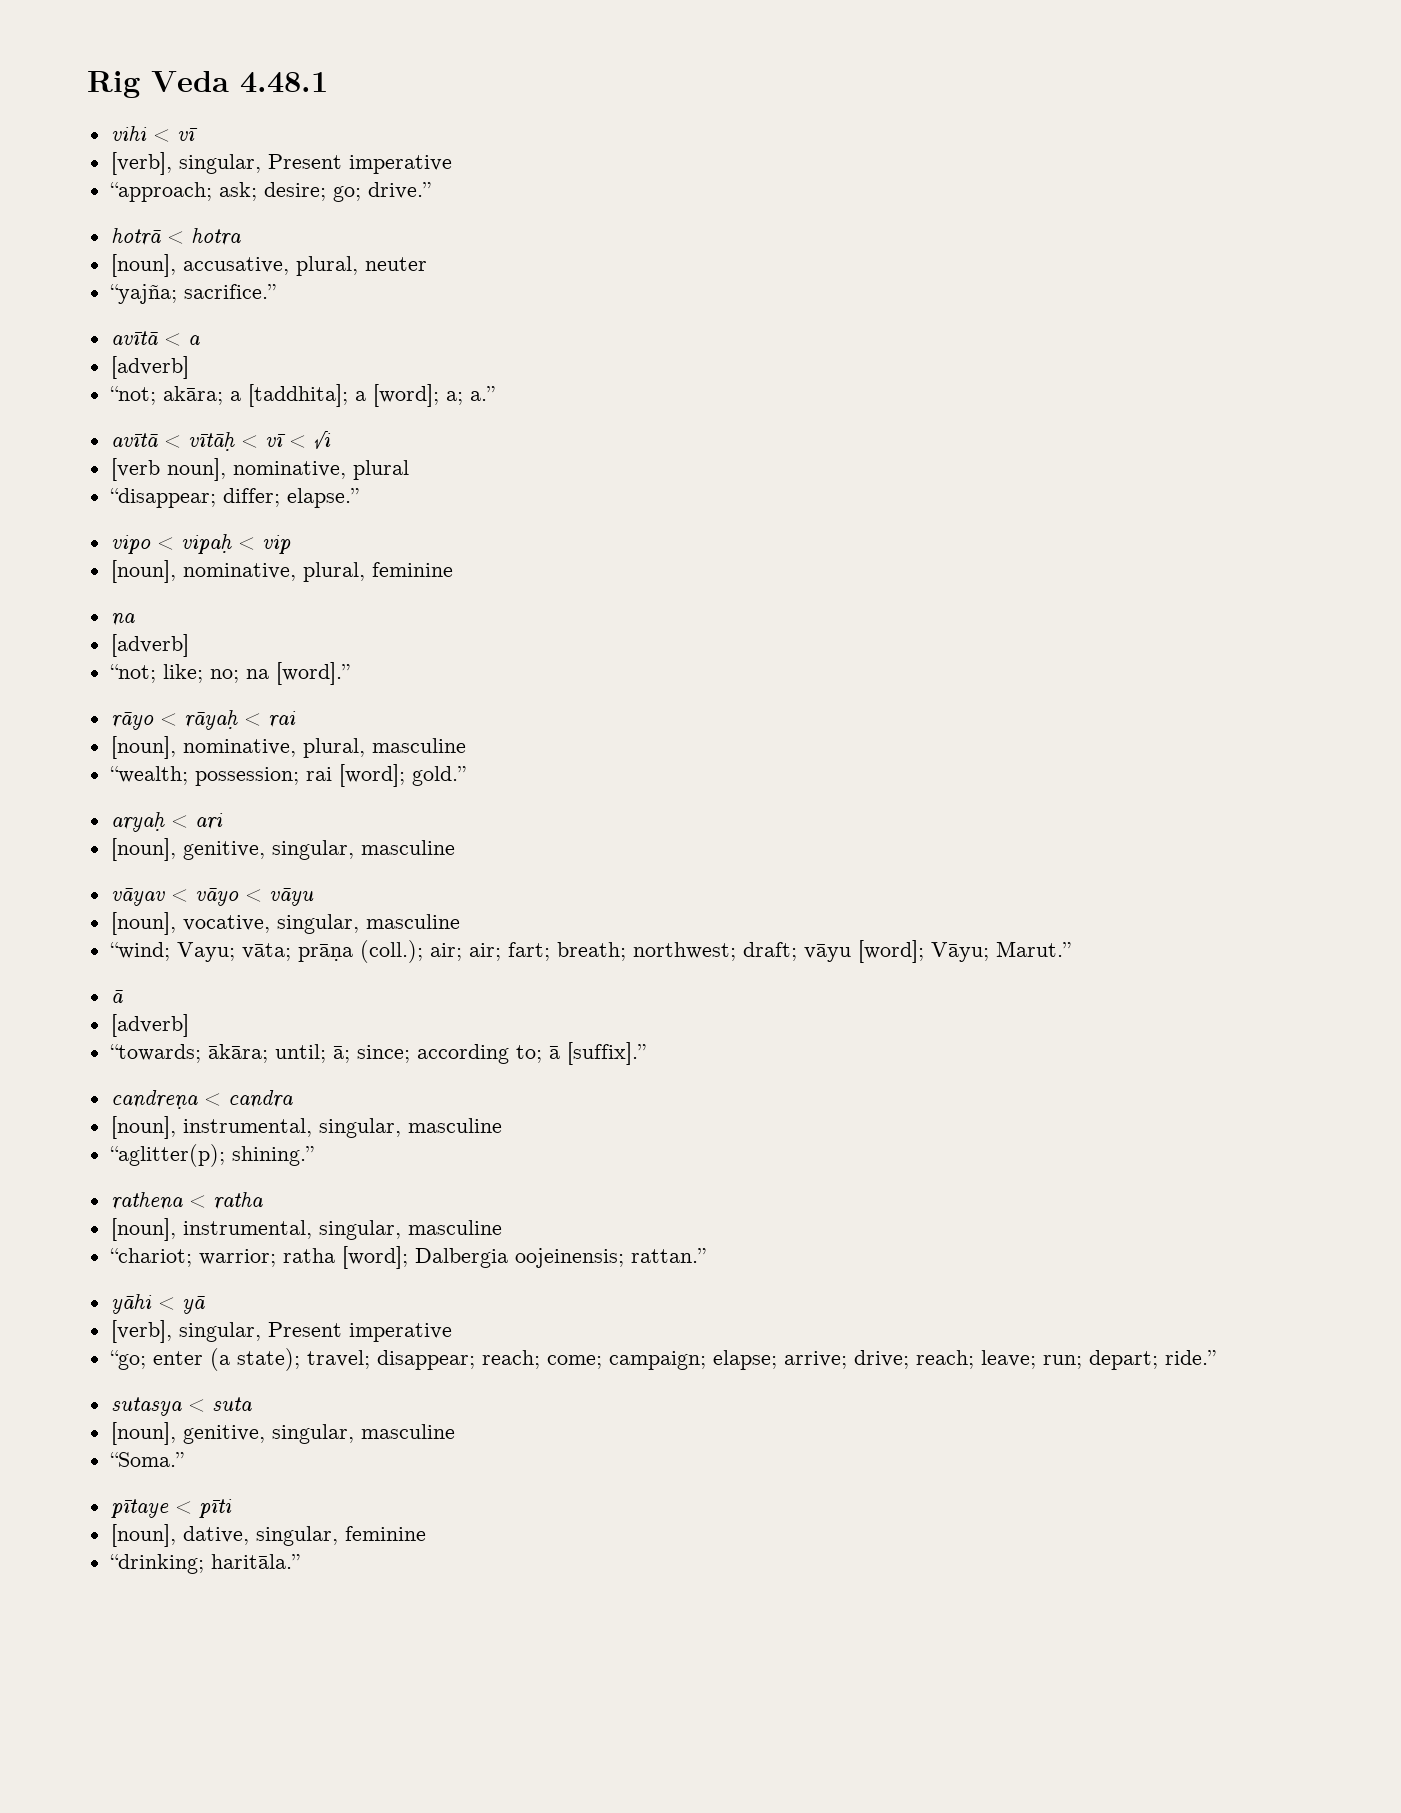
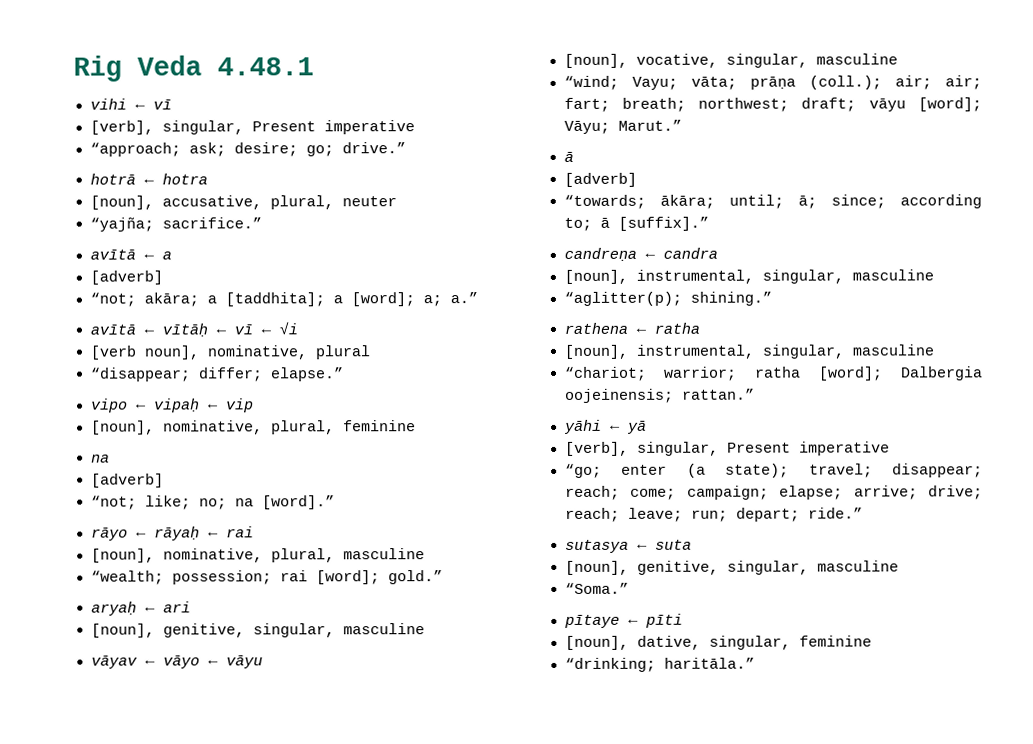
- vihi < vī
+ vihi ← vī
- hotrā < hotra
+ hotrā ← hotra
- avītā < a
+ avītā ← a
- avītā < vītāḥ < vī < √i
+ avītā ← vītāḥ ← vī ← √i
- vipo < vipaḥ < vip
+ vipo ← vipaḥ ← vip
- rāyo < rāyaḥ < rai
+ rāyo ← rāyaḥ ← rai
- aryaḥ < ari
+ aryaḥ ← ari
- vāyav < vāyo < vāyu
+ vāyav ← vāyo ← vāyu
- candreṇa < candra
+ candreṇa ← candra
- rathena < ratha
+ rathena ← ratha
- yāhi < yā
+ yāhi ← yā
- sutasya < suta
+ sutasya ← suta
- pītaye < pīti
+ pītaye ← pīti

